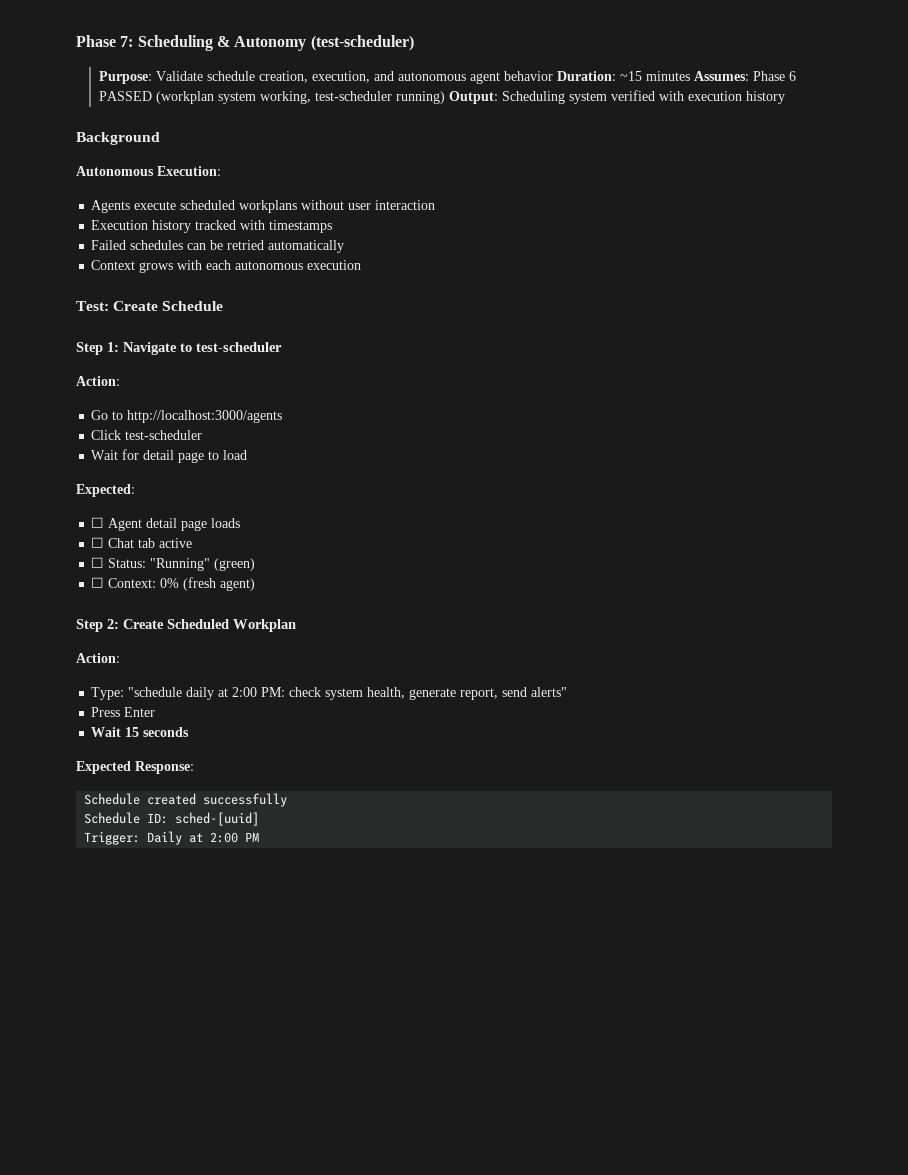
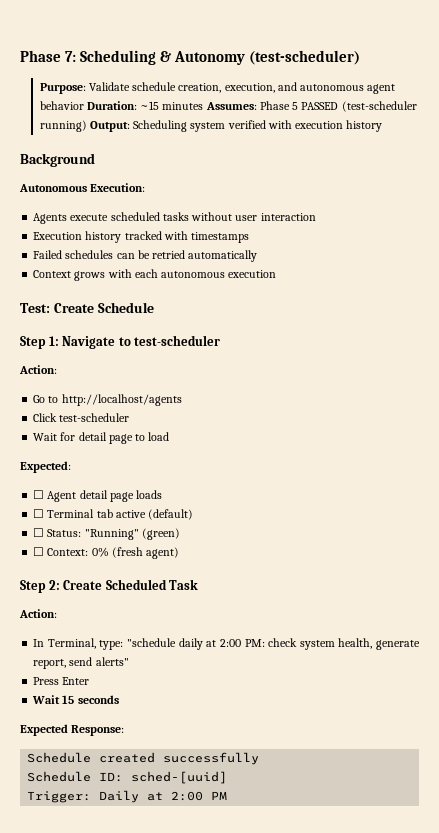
- Purpose: Validate schedule creation, execution, and autonomous agent behavior Duration: ~15 minutes Assumes: Phase 6 PASSED (workplan system working, test-scheduler running) Output: Scheduling system verified with execution history
+ Purpose: Validate schedule creation, execution, and autonomous agent behavior Duration: ~15 minutes Assumes: Phase 5 PASSED (test-scheduler running) Output: Scheduling system verified with execution history
- Agents execute scheduled workplans without user interaction
+ Agents execute scheduled tasks without user interaction
- Go to http://localhost:3000/agents
+ Go to http://localhost/agents
- ☐ Chat tab active
+ ☐ Terminal tab active (default)
- Step 2: Create Scheduled Workplan
+ Step 2: Create Scheduled Task
  Action:
- Type: "schedule daily at 2:00 PM: check system health, generate report, send alerts"
+ In Terminal, type: "schedule daily at 2:00 PM: check system health, generate report, send alerts"

